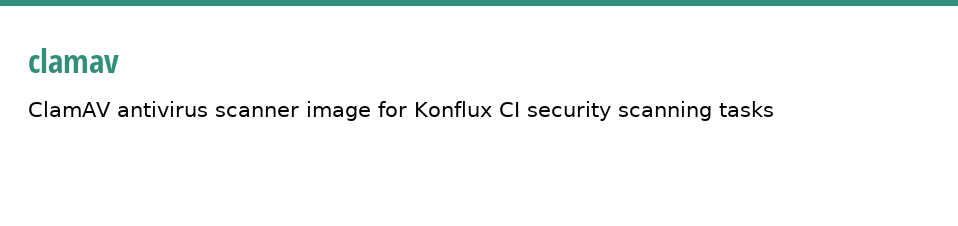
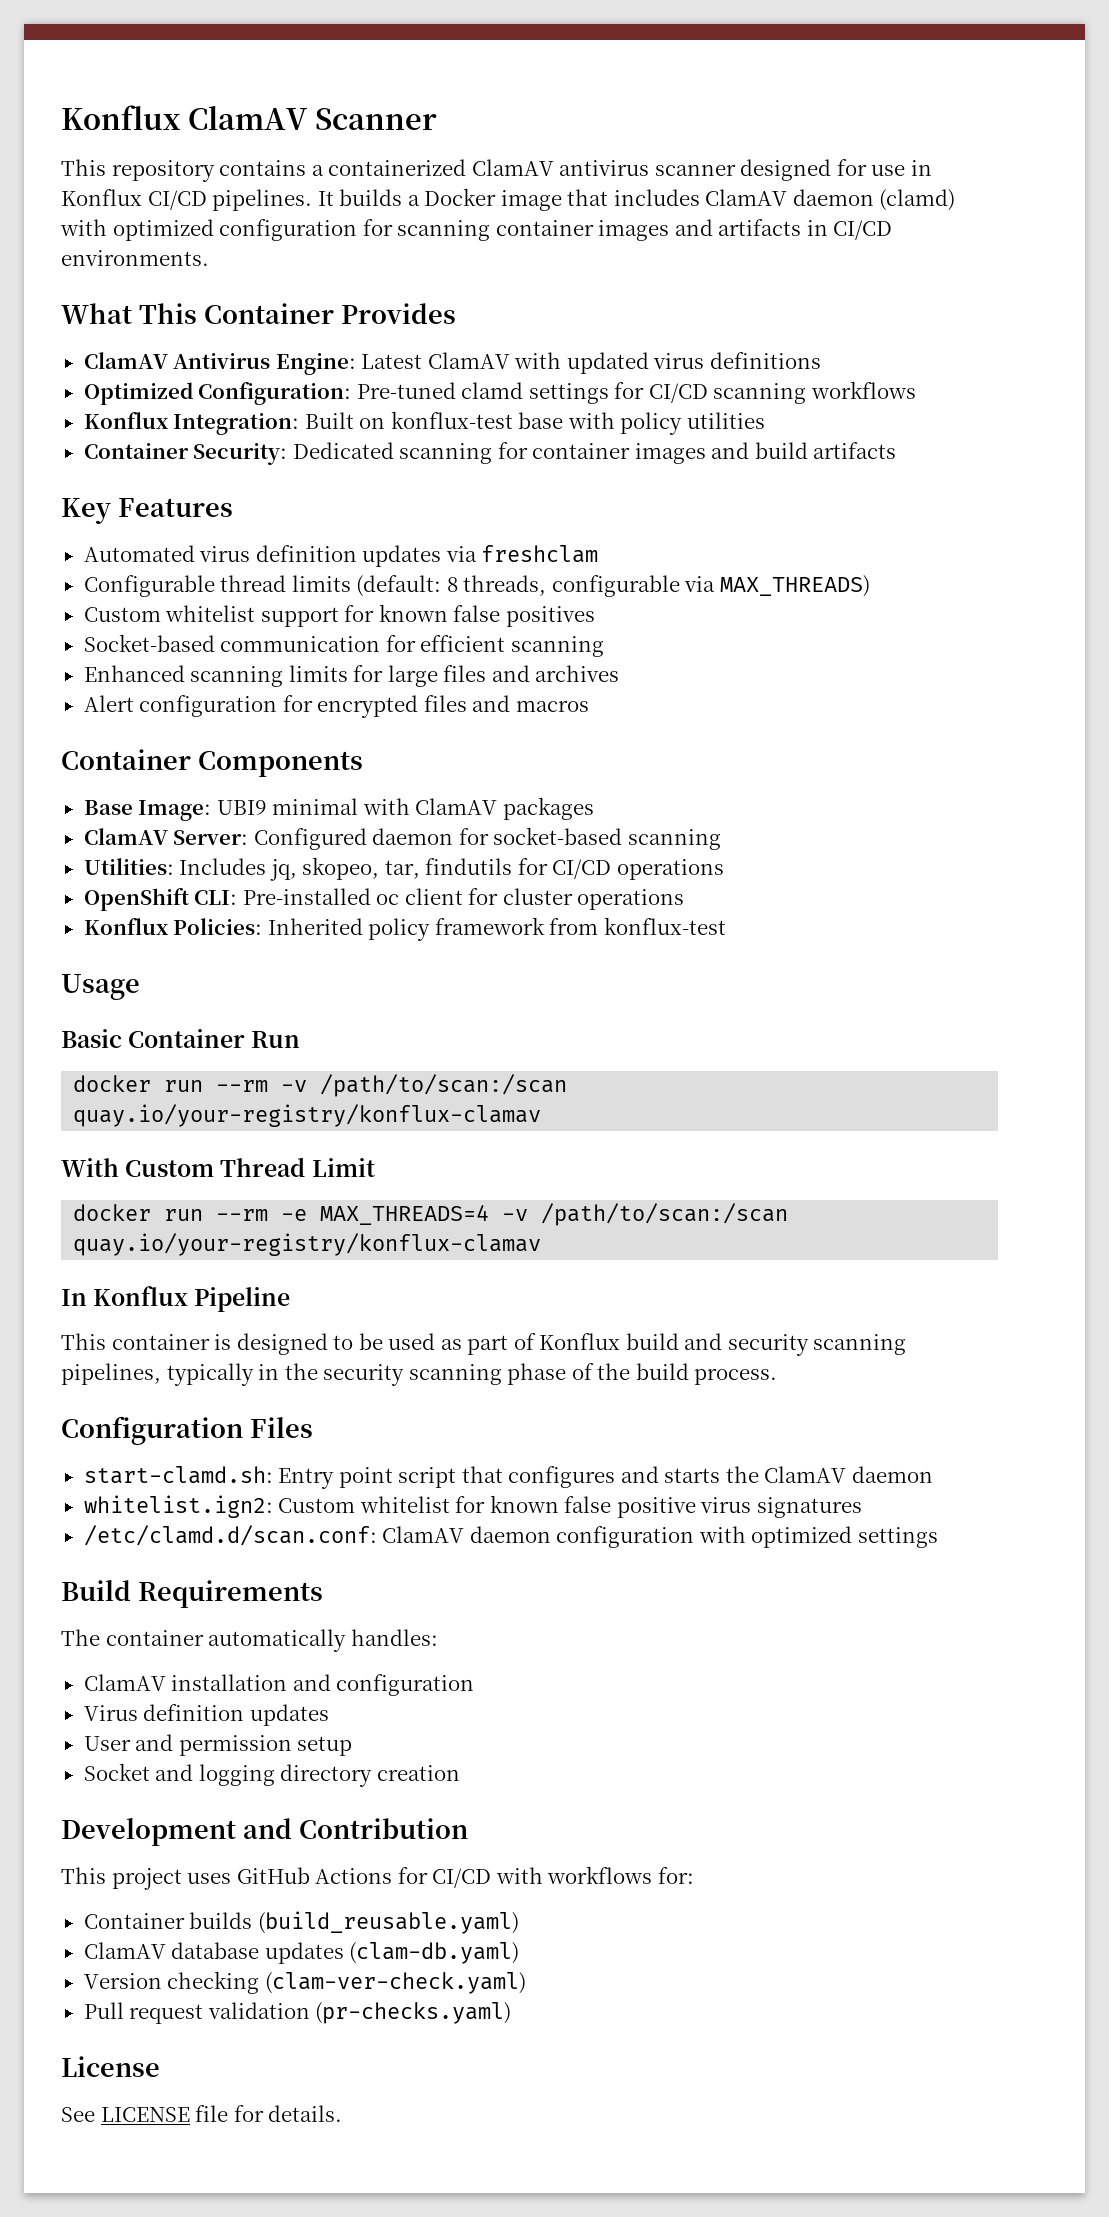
- clamav
- ClamAV antivirus scanner image for Konflux CI security scanning tasks
+ Konflux ClamAV Scanner
+ This repository contains a containerized ClamAV antivirus scanner designed for use in Konflux CI/CD pipelines. It builds a Docker image that includes ClamAV daemon (clamd) with optimized configuration for scanning container images and artifacts in CI/CD environments.
+ What This Container Provides
+ ClamAV Antivirus Engine: Latest ClamAV with updated virus definitions
+ Optimized Configuration: Pre-tuned clamd settings for CI/CD scanning workflows
+ Konflux Integration: Built on konflux-test base with policy utilities
+ Container Security: Dedicated scanning for container images and build artifacts
+ Key Features
+ Automated virus definition updates via freshclam
+ Configurable thread limits (default: 8 threads, configurable via MAX_THREADS)
+ Custom whitelist support for known false positives
+ Socket-based communication for efficient scanning
+ Enhanced scanning limits for large files and archives
+ Alert configuration for encrypted files and macros
+ Container Components
+ Base Image: UBI9 minimal with ClamAV packages
+ ClamAV Server: Configured daemon for socket-based scanning
+ Utilities: Includes jq, skopeo, tar, findutils for CI/CD operations
+ OpenShift CLI: Pre-installed oc client for cluster operations
+ Konflux Policies: Inherited policy framework from konflux-test
+ Usage
+ Basic Container Run
+ docker run --rm -v /path/to/scan:/scan quay.io/your-registry/konflux-clamav
+ With Custom Thread Limit
+ docker run --rm -e MAX_THREADS=4 -v /path/to/scan:/scan quay.io/your-registry/konflux-clamav
+ In Konflux Pipeline
+ This container is designed to be used as part of Konflux build and security scanning pipelines, typically in the security scanning phase of the build process.
+ Configuration Files
+ start-clamd.sh: Entry point script that configures and starts the ClamAV daemon
+ whitelist.ign2: Custom whitelist for known false positive virus signatures
+ /etc/clamd.d/scan.conf: ClamAV daemon configuration with optimized settings
+ Build Requirements
+ The container automatically handles:
+ ClamAV installation and configuration
+ Virus definition updates
+ User and permission setup
+ Socket and logging directory creation
+ Development and Contribution
+ This project uses GitHub Actions for CI/CD with workflows for:
+ Container builds (build_reusable.yaml)
+ ClamAV database updates (clam-db.yaml)
+ Version checking (clam-ver-check.yaml)
+ Pull request validation (pr-checks.yaml)
+ License
+ See LICENSE file for details.

